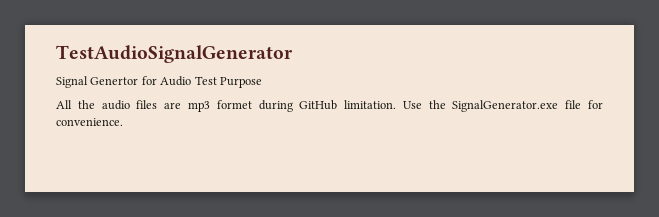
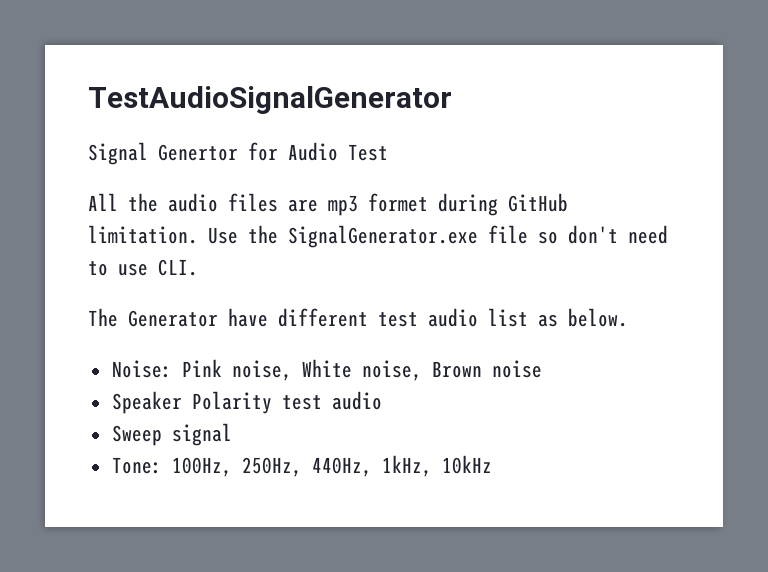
- Signal Genertor for Audio Test Purpose
+ Signal Genertor for Audio Test
- Use the SignalGenerator.exe file for convenience.
+ Use the SignalGenerator.exe file so don't need to use CLI.
+ The Generator have different test audio list as below.
+ Noise: Pink noise, White noise, Brown noise
+ Speaker Polarity test audio
+ Sweep signal
+ Tone: 100Hz, 250Hz, 440Hz, 1kHz, 10kHz

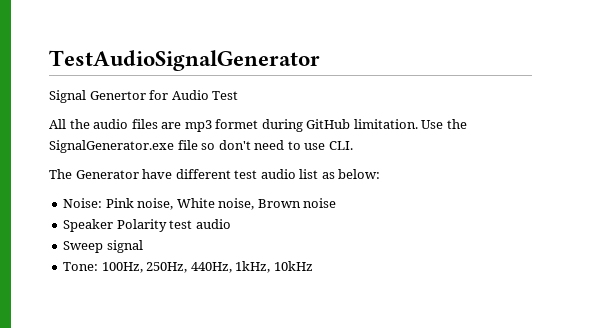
- The Generator have different test audio list as below.
+ The Generator have different test audio list as below:

